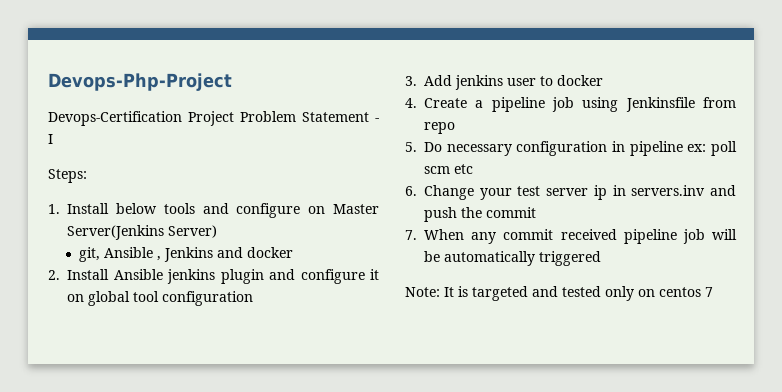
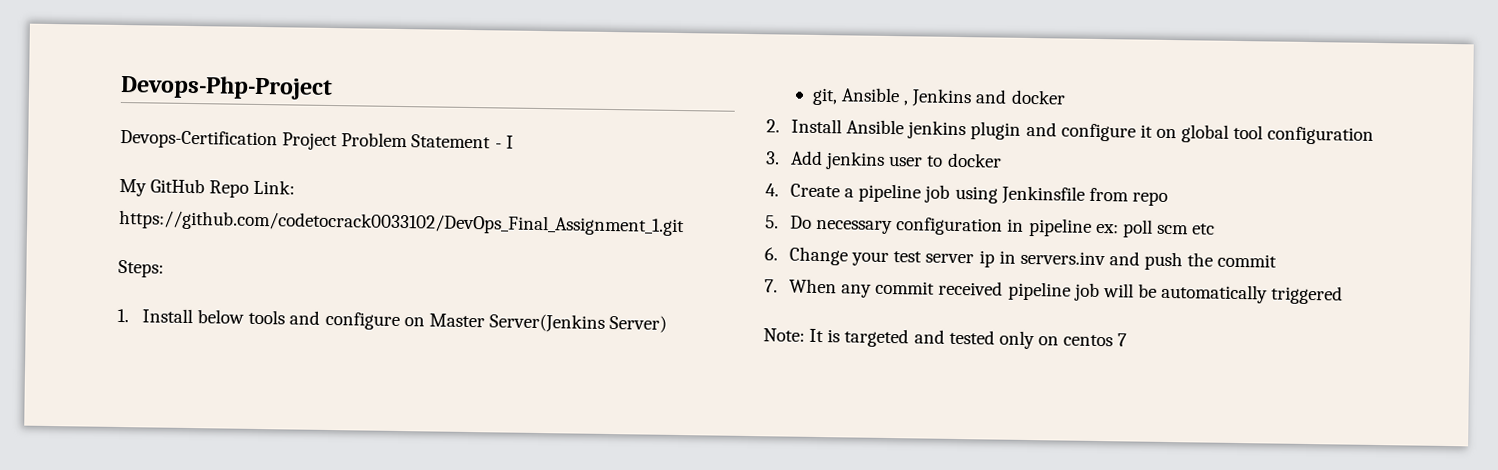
+ My GitHub Repo Link: https://github.com/codetocrack0033102/DevOps_Final_Assignment_1.git

